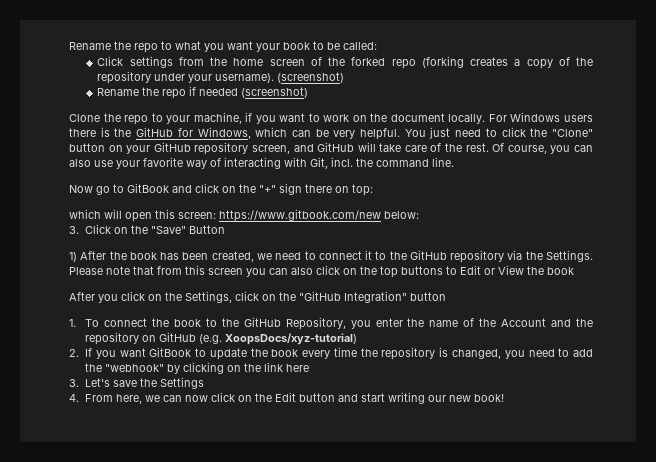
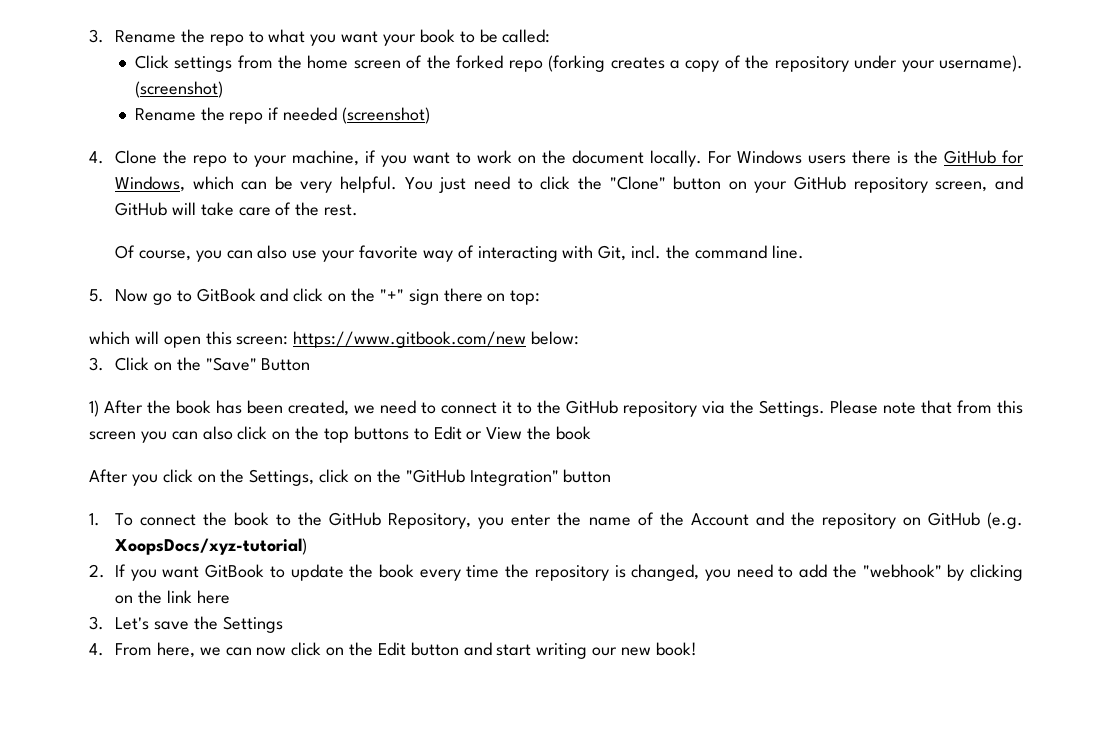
- Rename the repo to what you want your book to be called:
+ 3. Rename the repo to what you want your book to be called:
- Clone the repo to your machine, if you want to work on the document locally.
+ 4. Clone the repo to your machine, if you want to work on the document locally.
- You just need to click the "Clone" button on your GitHub repository screen, and GitHub will take care of the rest. Of course, you can also use your favorite way of interacting with Git, incl. the command line.
+ You just need to click the "Clone" button on your GitHub repository screen, and GitHub will take care of the rest.
+ Of course, you can also use your favorite way of interacting with Git, incl. the command line.
- Now go to GitBook and click on the "+" sign there on top:
+ 5. Now go to GitBook and click on the "+" sign there on top:

